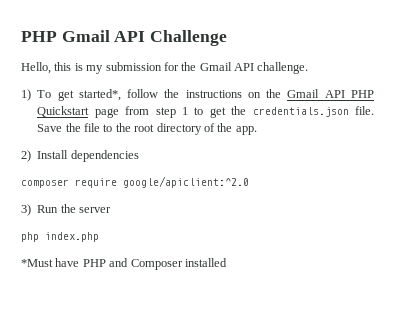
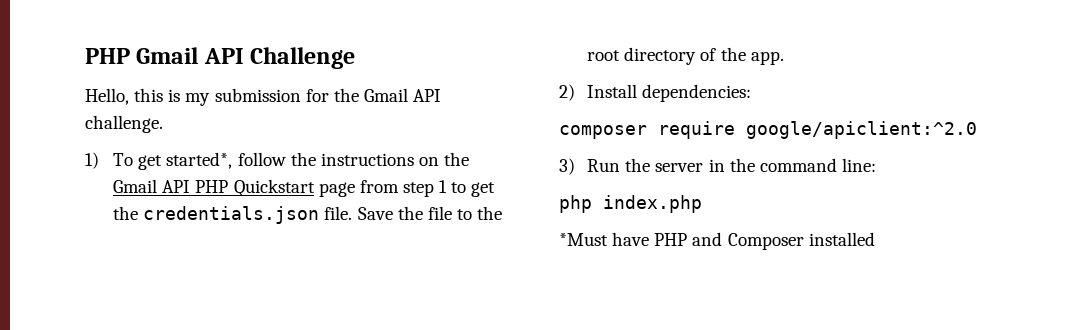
- 2) Install dependencies
+ 2) Install dependencies:
- 3) Run the server
+ 3) Run the server in the command line:

